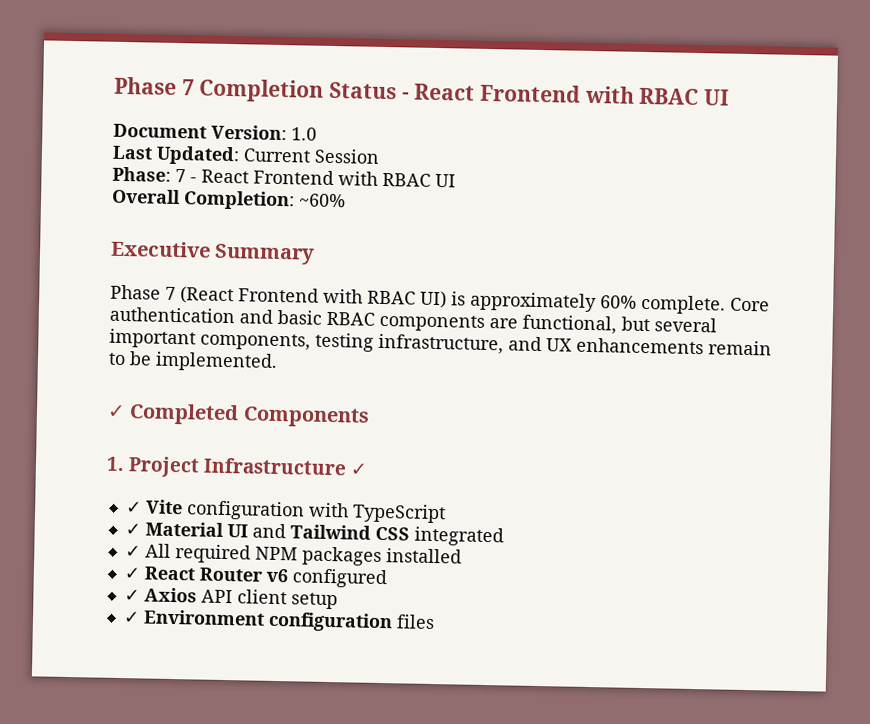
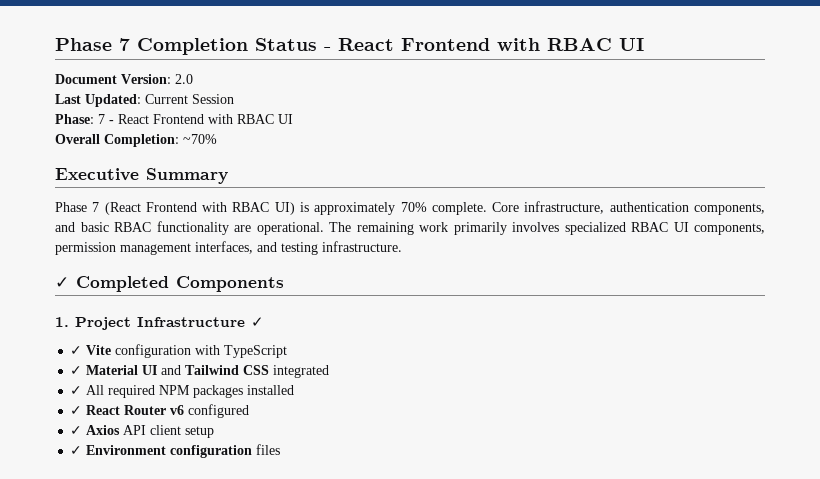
- Document Version: 1.0
+ Document Version: 2.0
- Overall Completion: ~60%
+ Overall Completion: ~70%
- Phase 7 (React Frontend with RBAC UI) is approximately 60% complete.
+ Phase 7 (React Frontend with RBAC UI) is approximately 70% complete.
- Core authentication and basic RBAC components are functional, but several important components, testing infrastructure, and UX enhancements remain to be implemented.
+ Core infrastructure, authentication components, and basic RBAC functionality are operational. The remaining work primarily involves specialized RBAC UI components, permission management interfaces, and testing infrastructure.

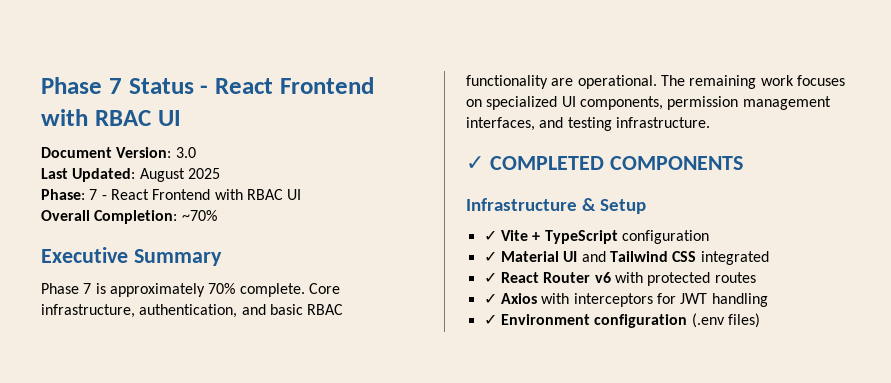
- Phase 7 Completion Status - React Frontend with RBAC UI
+ Phase 7 Status - React Frontend with RBAC UI
- Document Version: 2.0
+ Document Version: 3.0
- Last Updated: Current Session
+ Last Updated: August 2025
- Phase 7 (React Frontend with RBAC UI) is approximately 70% complete.
+ Phase 7 is approximately 70% complete.
- Core infrastructure, authentication components, and basic RBAC functionality are operational.
+ Core infrastructure, authentication, and basic RBAC functionality are operational.
- The remaining work primarily involves specialized RBAC UI components, permission management interfaces, and testing infrastructure.
+ The remaining work focuses on specialized UI components, permission management interfaces, and testing infrastructure.
- ✓ Completed Components
- 1. Project Infrastructure ✓
+ ✓ COMPLETED COMPONENTS
+ Infrastructure & Setup
- ✓ Vite configuration with TypeScript
+ ✓ Vite + TypeScript configuration
- ✓ All required NPM packages installed
- ✓ React Router v6 configured
+ ✓ React Router v6 with protected routes
- ✓ Axios API client setup
+ ✓ Axios with interceptors for JWT handling
- ✓ Environment configuration files
+ ✓ Environment configuration (.env files)

